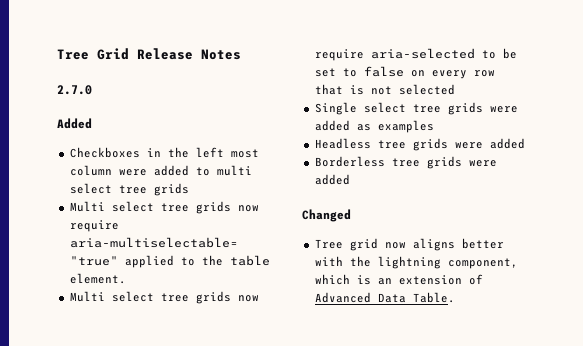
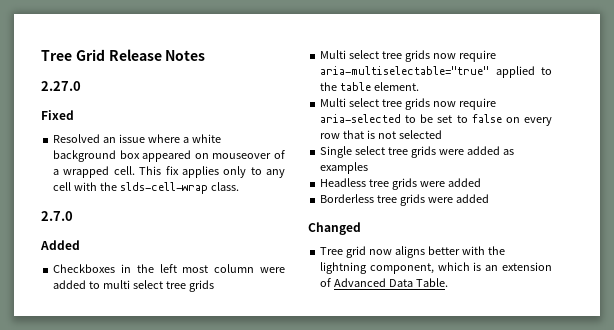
+ 2.27.0
+ Fixed
+ Resolved an issue where a white background box appeared on mouseover of a wrapped cell. This fix applies only to any cell with the slds-cell-wrap class.

